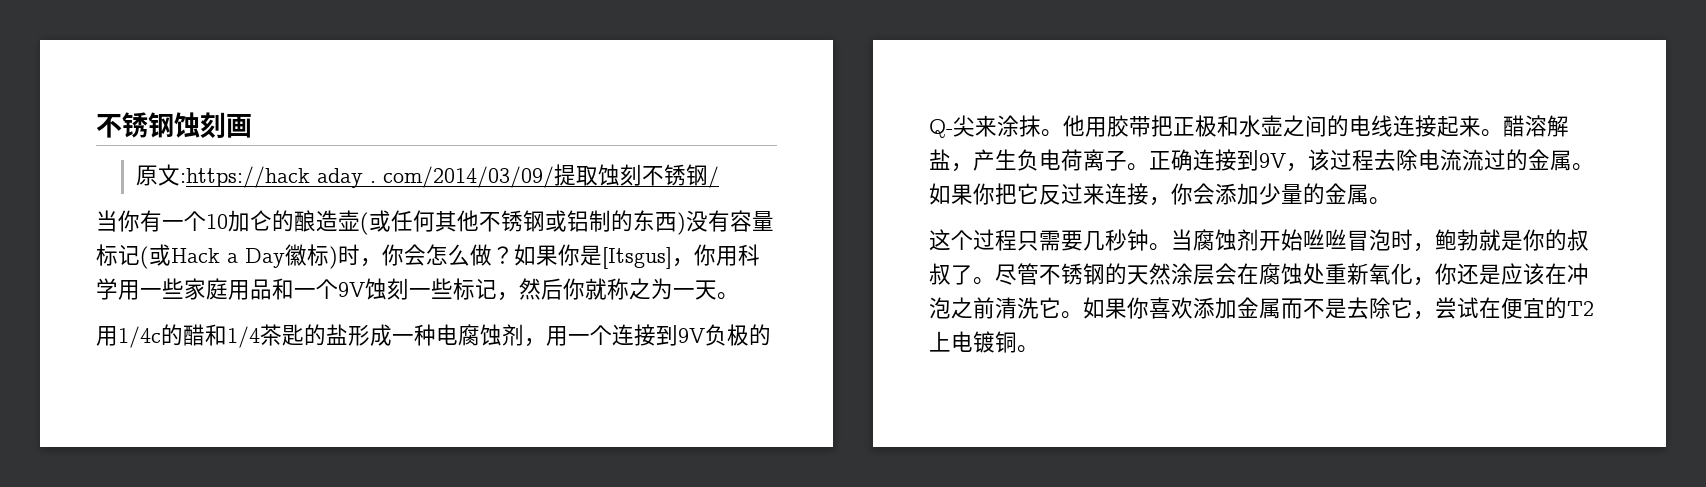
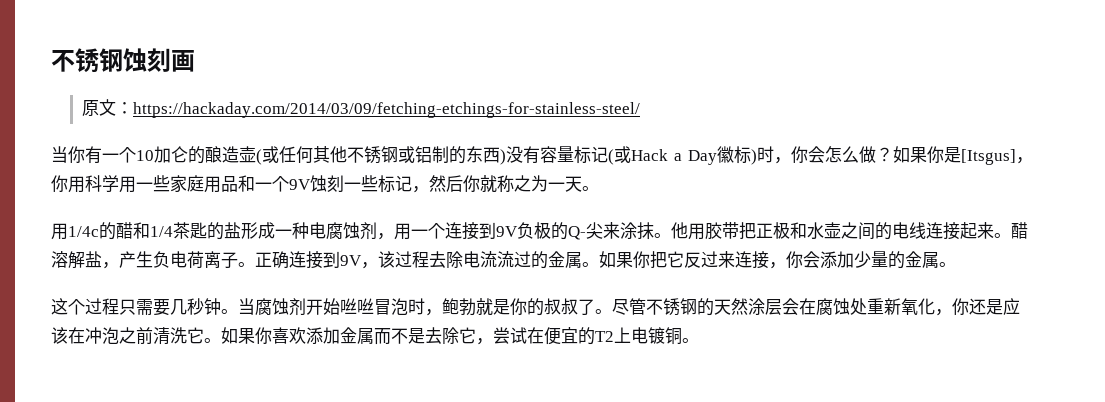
- 原文:https://hack aday . com/2014/03/09/提取蚀刻不锈钢/
+ 原文：https://hackaday.com/2014/03/09/fetching-etchings-for-stainless-steel/

